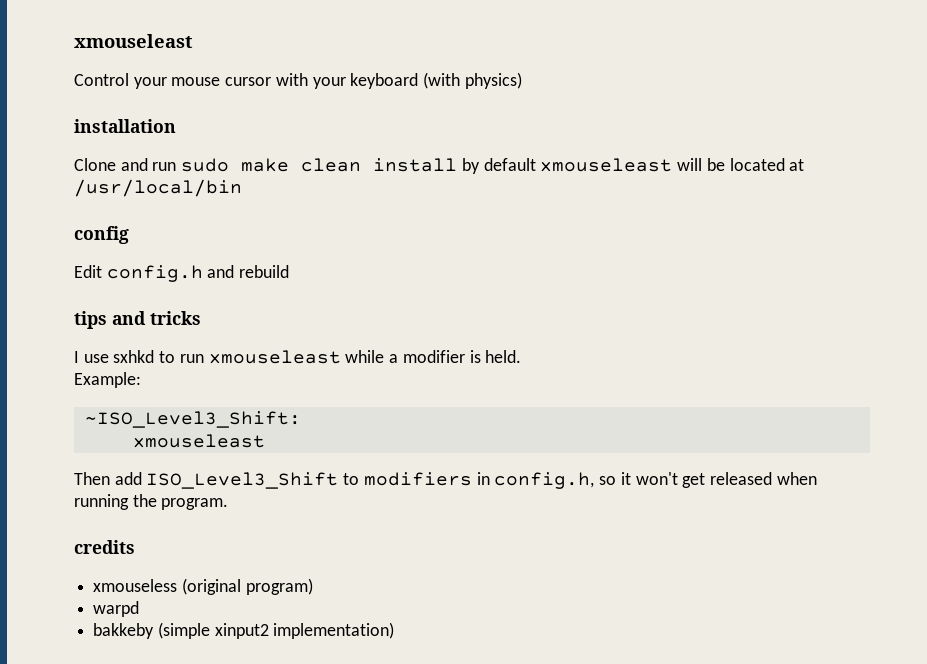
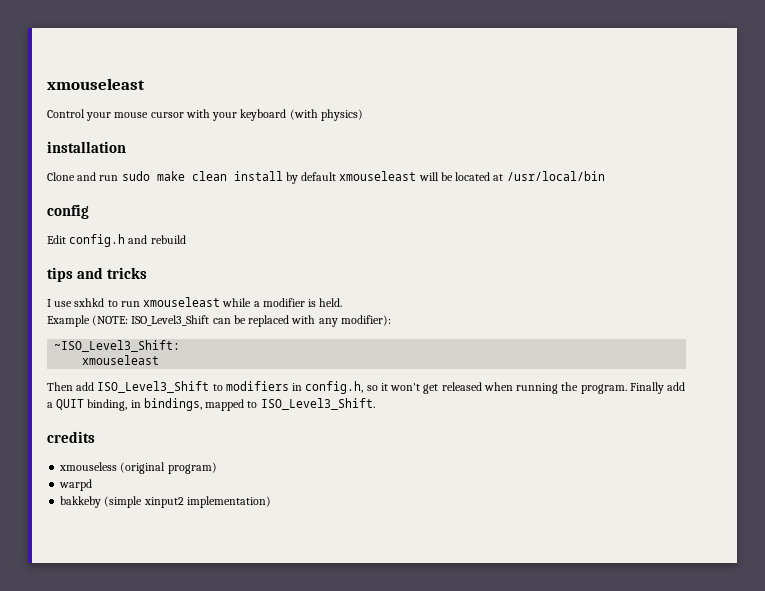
- Example:
+ Example (NOTE: ISO_Level3_Shift can be replaced with any modifier):
+ Finally add a QUIT binding, in bindings, mapped to ISO_Level3_Shift.

